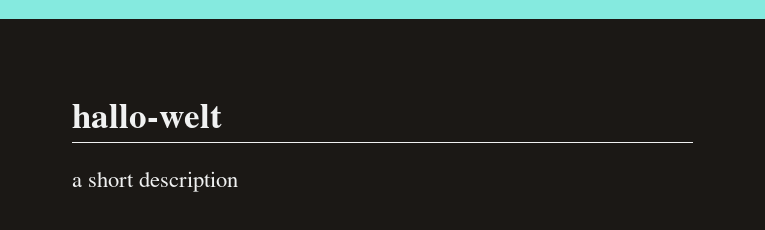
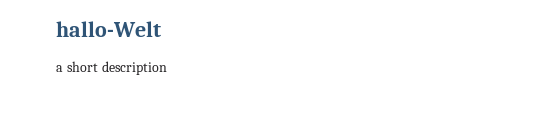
- hallo-welt
+ hallo-Welt

